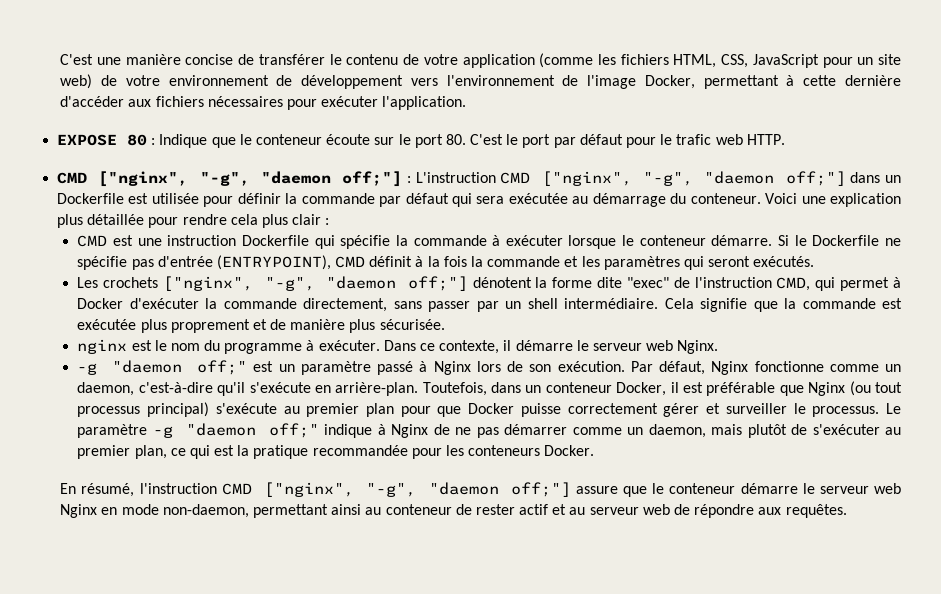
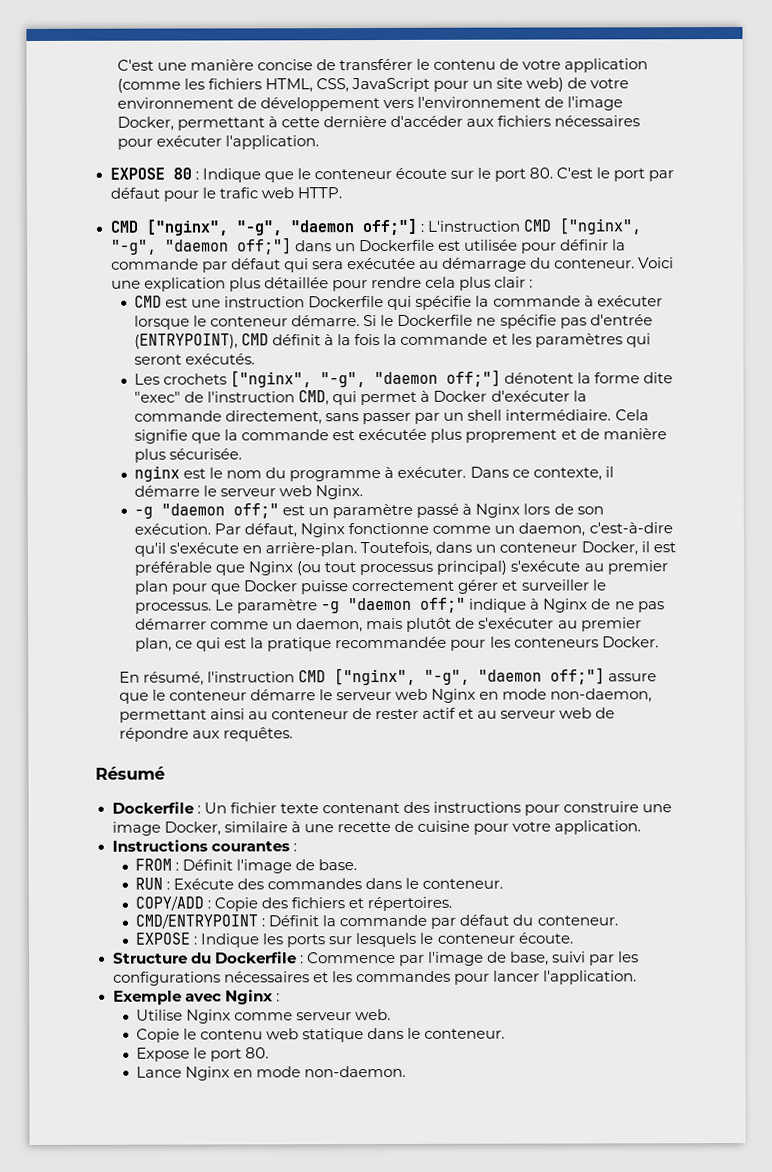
+ Résumé
+ Dockerfile : Un fichier texte contenant des instructions pour construire une image Docker, similaire à une recette de cuisine pour votre application.
+ Instructions courantes :
+ FROM : Définit l'image de base.
+ RUN : Exécute des commandes dans le conteneur.
+ COPY/ADD : Copie des fichiers et répertoires.
+ CMD/ENTRYPOINT : Définit la commande par défaut du conteneur.
+ EXPOSE : Indique les ports sur lesquels le conteneur écoute.
+ Structure du Dockerfile : Commence par l'image de base, suivi par les configurations nécessaires et les commandes pour lancer l'application.
+ Exemple avec Nginx :
+ Utilise Nginx comme serveur web.
+ Copie le contenu web statique dans le conteneur.
+ Expose le port 80.
+ Lance Nginx en mode non-daemon.

